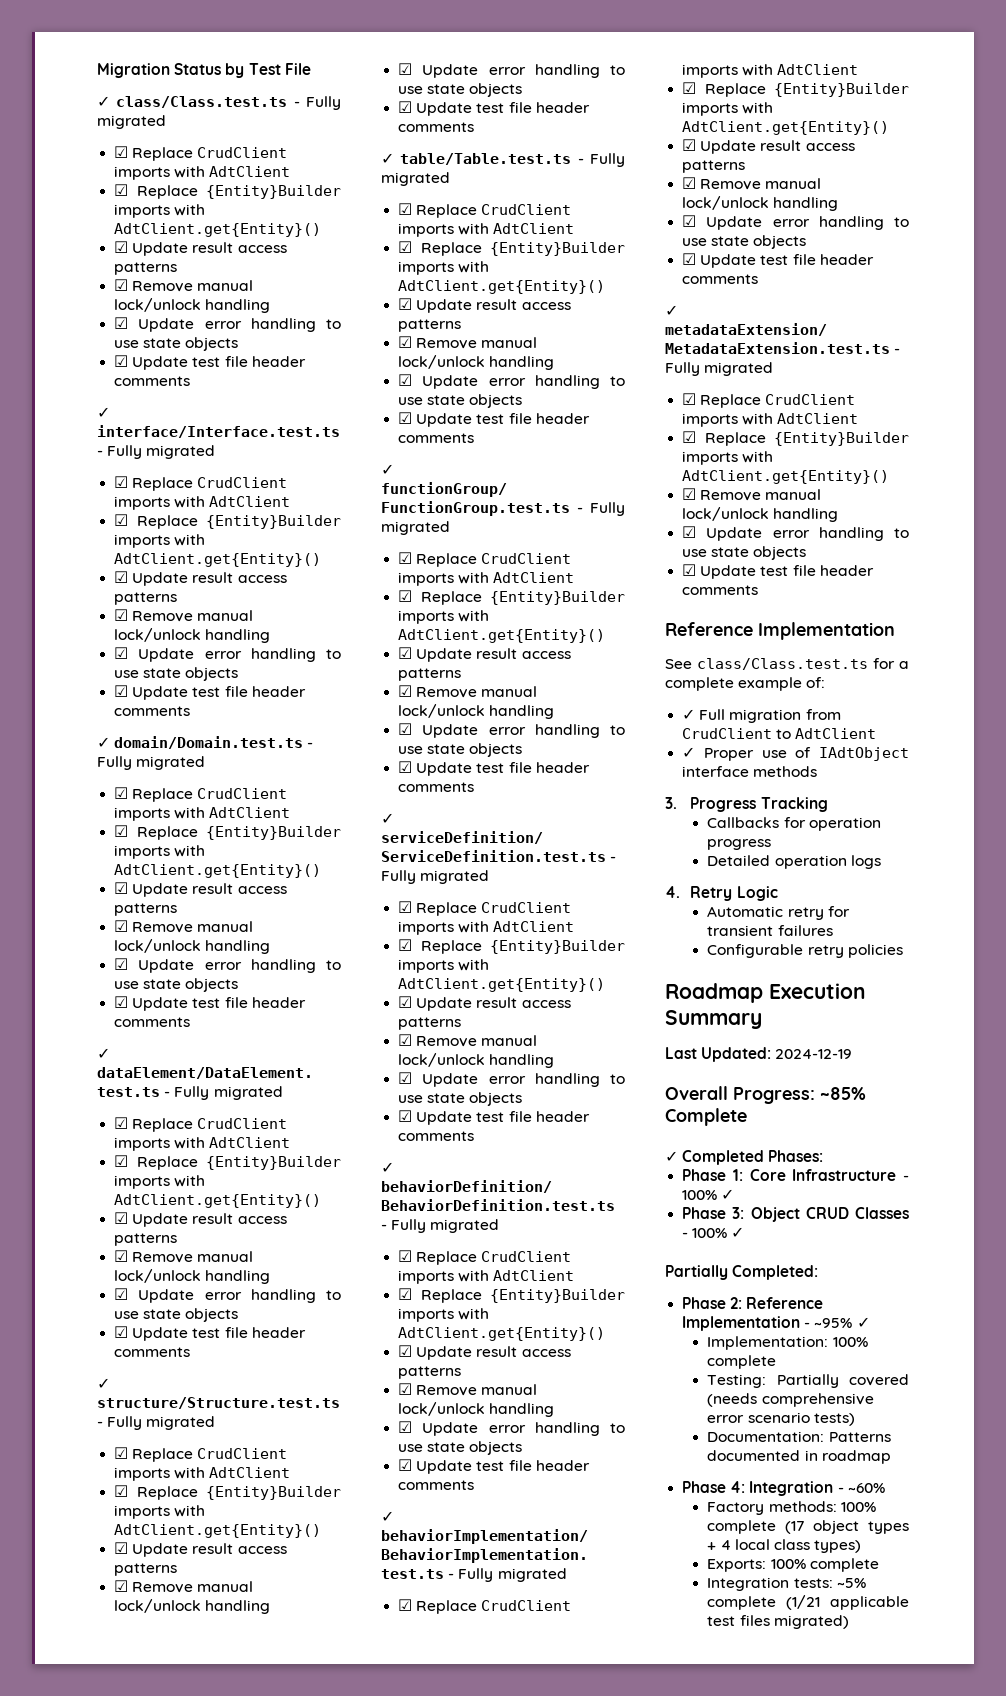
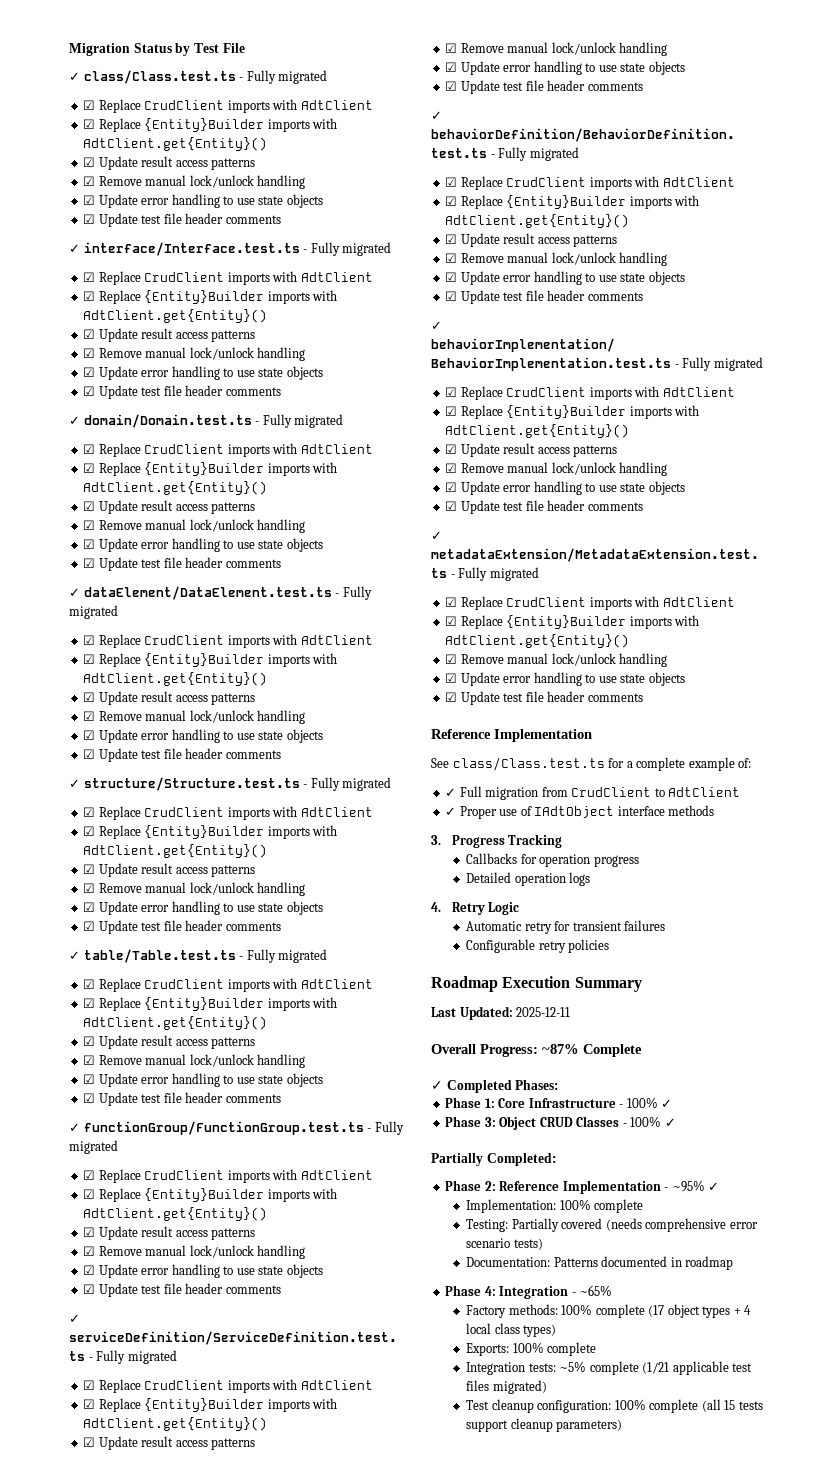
- Last Updated: 2024-12-19
+ Last Updated: 2025-12-11
- Overall Progress: ~85% Complete
+ Overall Progress: ~87% Complete
- Phase 4: Integration - ~60%
+ Phase 4: Integration - ~65%
+ Test cleanup configuration: 100% complete (all 15 tests support cleanup parameters)

